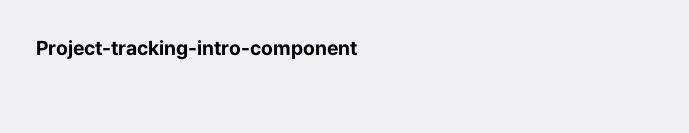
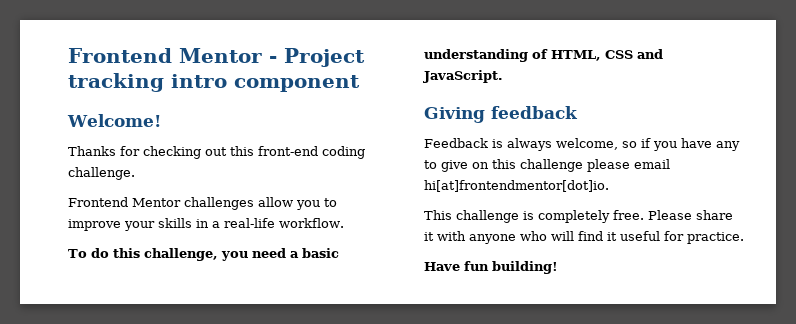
- Project-tracking-intro-component
+ Frontend Mentor - Project tracking intro component
+ Welcome!
+ Thanks for checking out this front-end coding challenge.
+ Frontend Mentor challenges allow you to improve your skills in a real-life workflow.
+ To do this challenge, you need a basic understanding of HTML, CSS and JavaScript.
+ Giving feedback
+ Feedback is always welcome, so if you have any to give on this challenge please email hi[at]frontendmentor[dot]io.
+ This challenge is completely free. Please share it with anyone who will find it useful for practice.
+ Have fun building!

